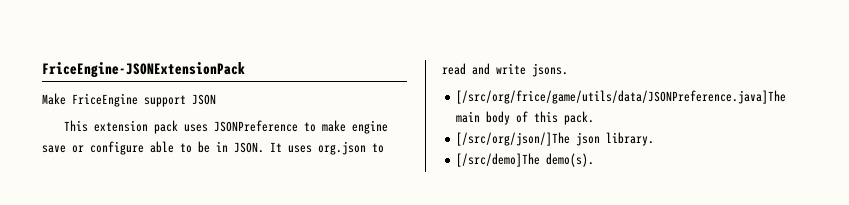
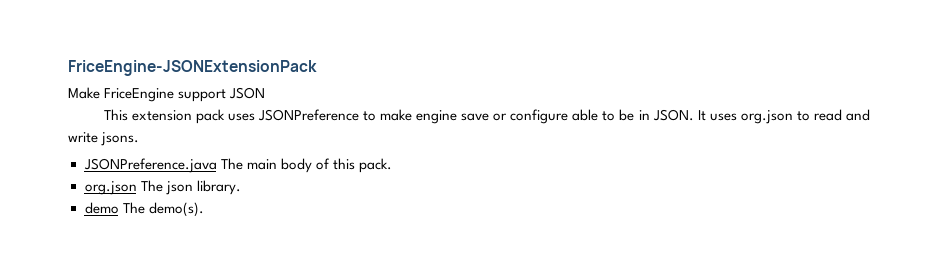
- [/src/org/frice/game/utils/data/JSONPreference.java]The main body of this pack.
+ JSONPreference.java The main body of this pack.
- [/src/org/json/]The json library.
+ org.json The json library.
- [/src/demo]The demo(s).
+ demo The demo(s).

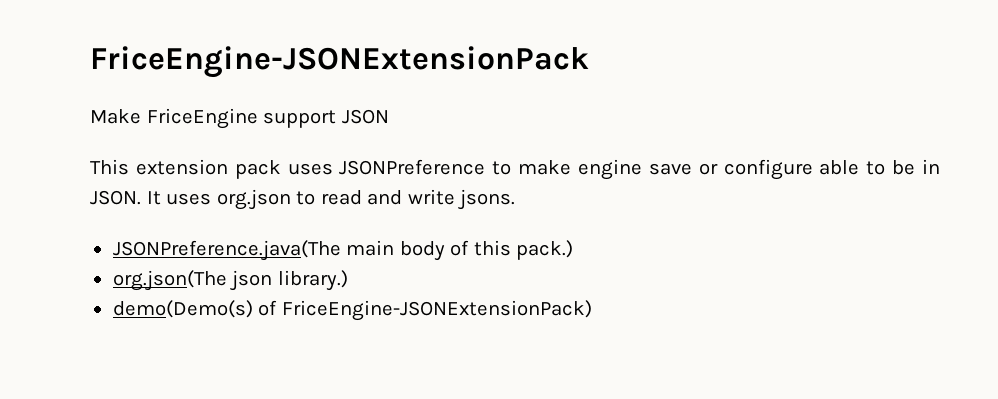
- JSONPreference.java The main body of this pack.
- org.json The json library.
- demo The demo(s).
+ JSONPreference.java(The main body of this pack.)
+ org.json(The json library.)
+ demo(Demo(s) of FriceEngine-JSONExtensionPack)

